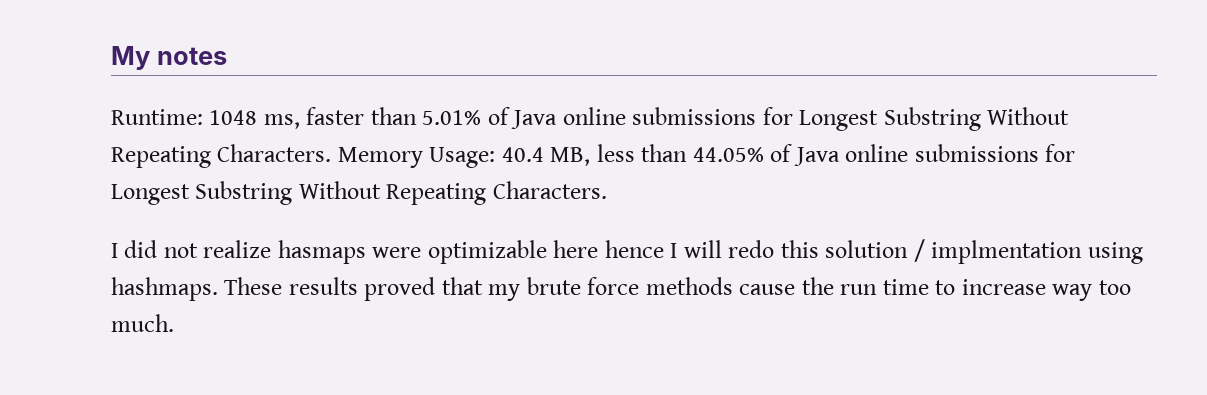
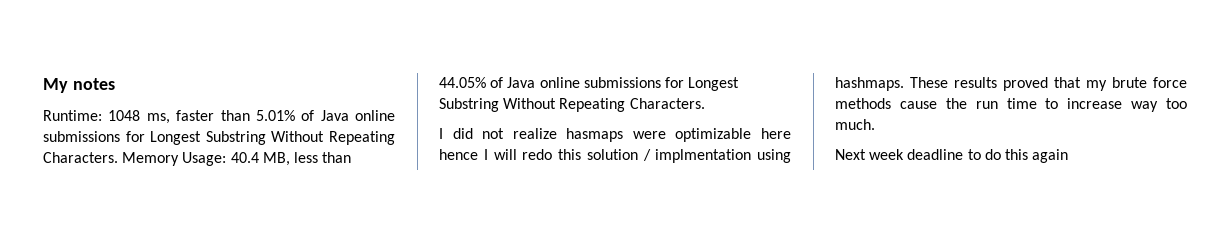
+ Next week deadline to do this again

